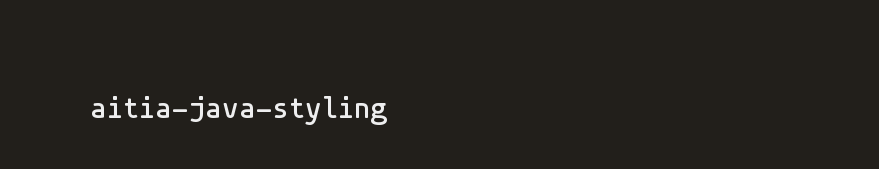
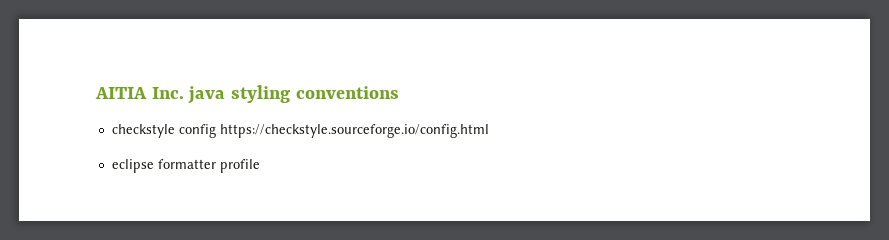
- aitia-java-styling
+ AITIA Inc. java styling conventions
+ checkstyle config https://checkstyle.sourceforge.io/config.html
+ eclipse formatter profile

